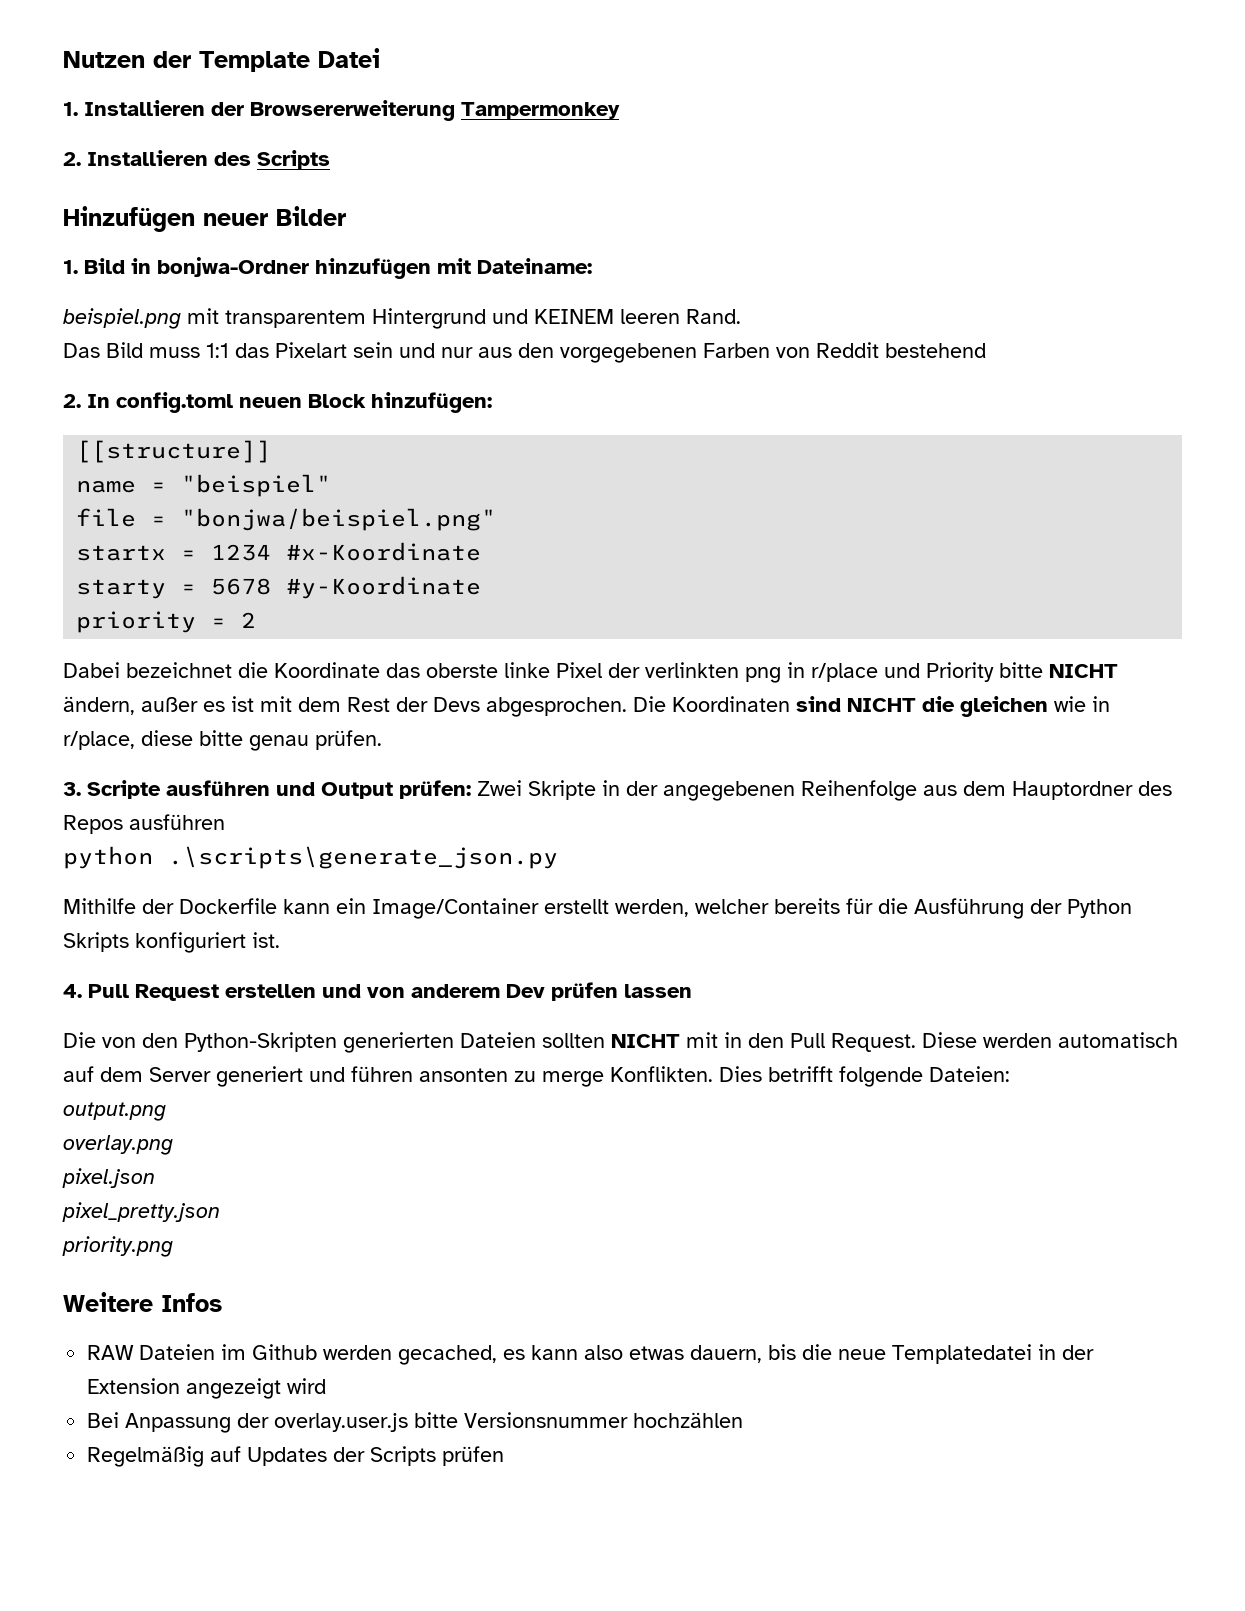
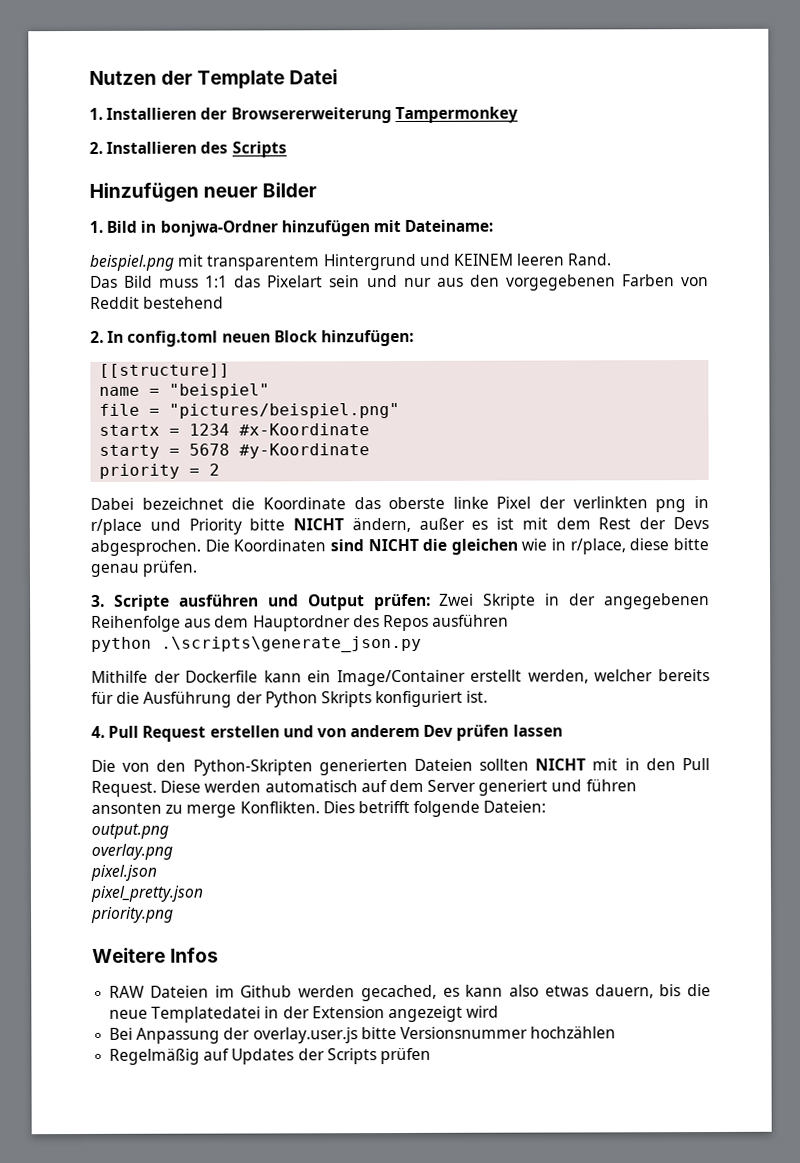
- file = "bonjwa/beispiel.png"
+ file = "pictures/beispiel.png"

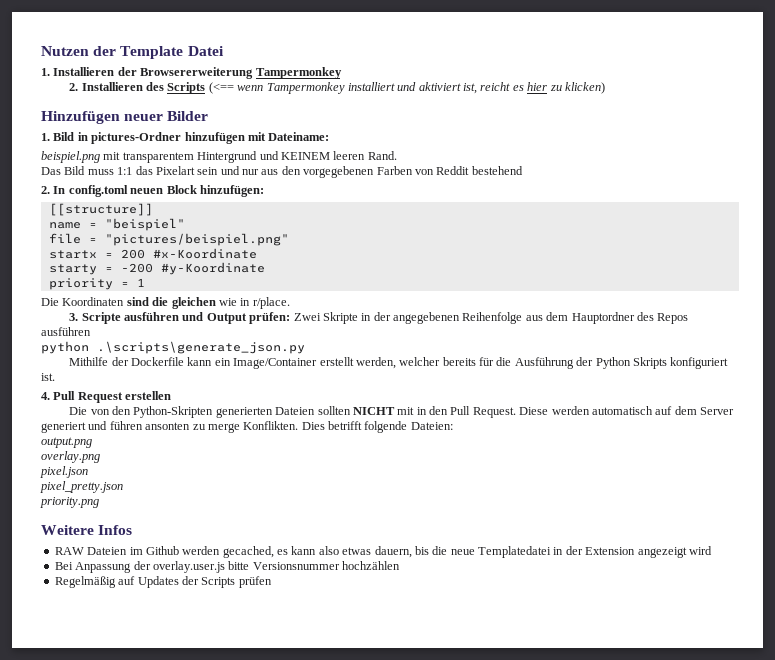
- 2. Installieren des Scripts
+ 2. Installieren des Scripts (<== wenn Tampermonkey installiert und aktiviert ist, reicht es hier zu klicken)
- 1. Bild in bonjwa-Ordner hinzufügen mit Dateiname:
+ 1. Bild in pictures-Ordner hinzufügen mit Dateiname:
- startx = 1234 #x-Koordinate
+ startx = 200 #x-Koordinate
- starty = 5678 #y-Koordinate
+ starty = -200 #y-Koordinate
- priority = 2
- Dabei bezeichnet die Koordinate das oberste linke Pixel der verlinkten png in r/place und Priority bitte NICHT ändern, außer es ist mit dem Rest der Devs abgesprochen. Die Koordinaten sind NICHT die gleichen wie in r/place, diese bitte genau prüfen.
+ priority = 1
+ Die Koordinaten sind die gleichen wie in r/place.
- 4. Pull Request erstellen und von anderem Dev prüfen lassen
+ 4. Pull Request erstellen

